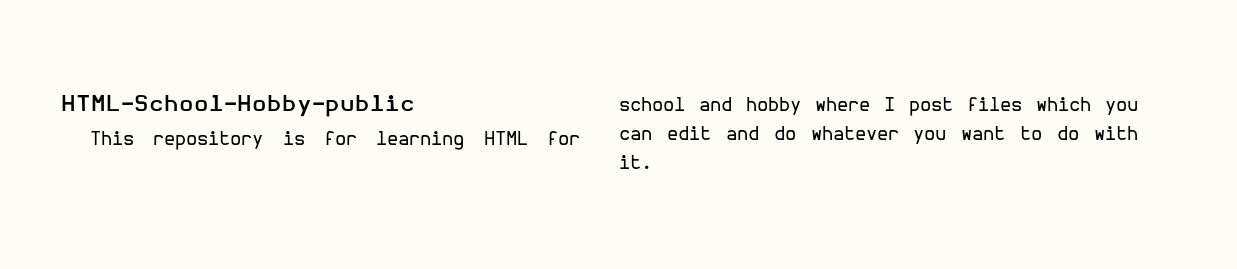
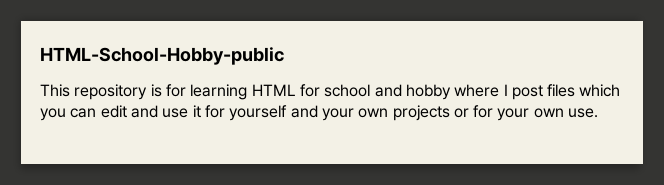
- This repository is for learning HTML for school and hobby where I post files which you can edit and do whatever you want to do with it.
+ This repository is for learning HTML for school and hobby where I post files which you can edit and use it for yourself and your own projects or for your own use.

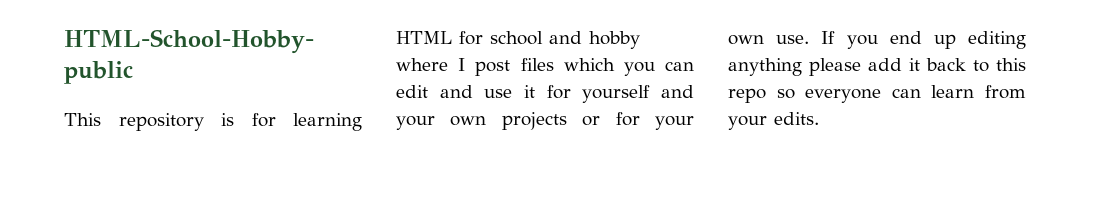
+ If you end up editing anything please add it back to this repo so everyone can learn from your edits.

